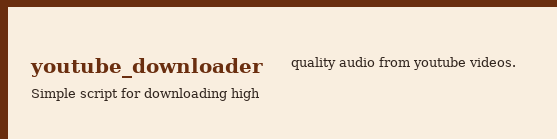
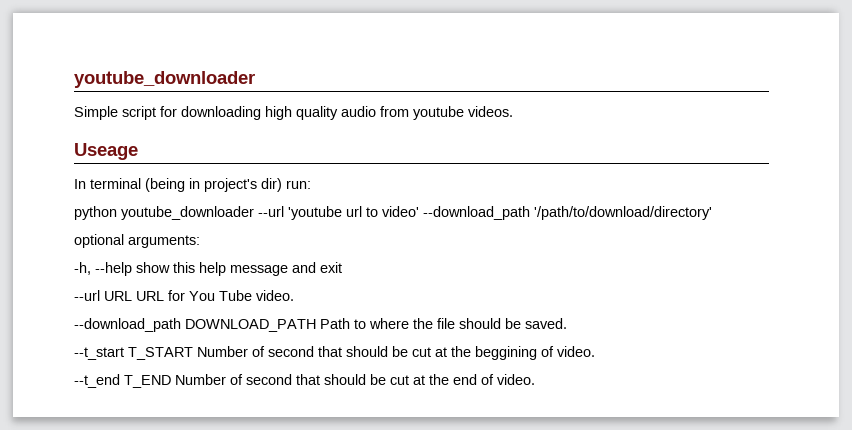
+ Useage
+ In terminal (being in project's dir) run:
+ python youtube_downloader --url 'youtube url to video' --download_path '/path/to/download/directory'
+ optional arguments:
+ -h, --help show this help message and exit
+ --url URL URL for You Tube video.
+ --download_path DOWNLOAD_PATH Path to where the file should be saved.
+ --t_start T_START Number of second that should be cut at the beggining of video.
+ --t_end T_END Number of second that should be cut at the end of video.

